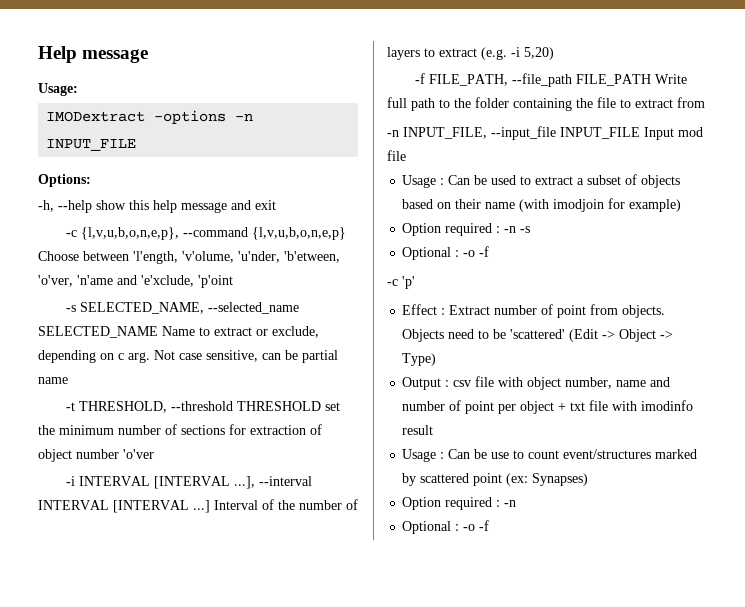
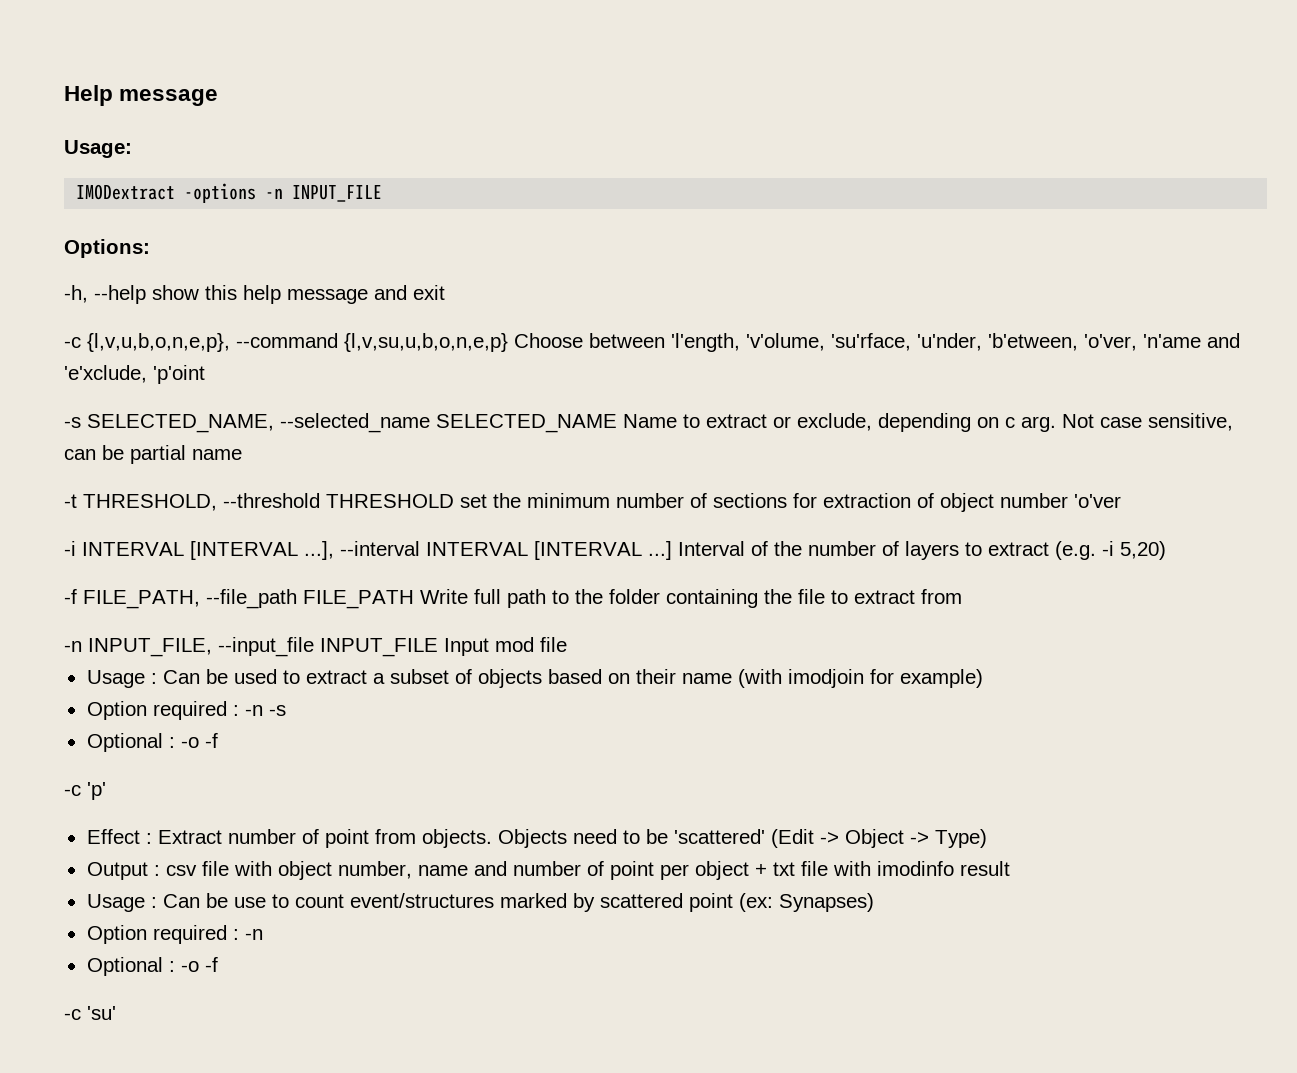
- -c {l,v,u,b,o,n,e,p}, --command {l,v,u,b,o,n,e,p} Choose between 'l'ength, 'v'olume, 'u'nder, 'b'etween, 'o'ver, 'n'ame and 'e'xclude, 'p'oint
+ -c {l,v,u,b,o,n,e,p}, --command {l,v,su,u,b,o,n,e,p} Choose between 'l'ength, 'v'olume, 'su'rface, 'u'nder, 'b'etween, 'o'ver, 'n'ame and 'e'xclude, 'p'oint
+ -c 'su'

